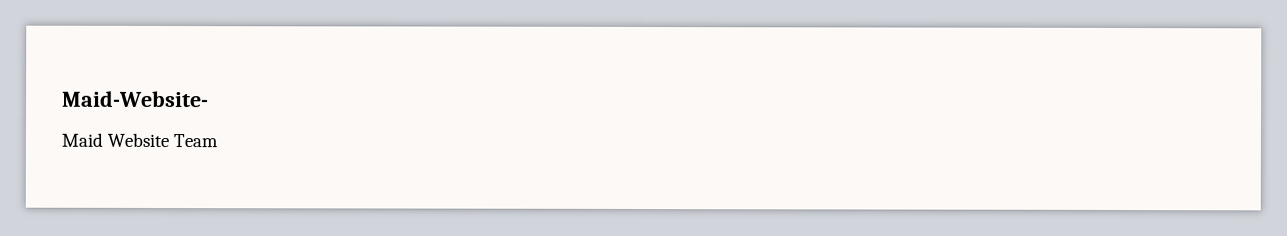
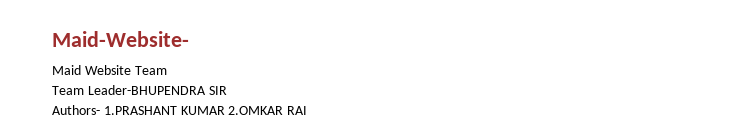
+ Team Leader-BHUPENDRA SIR
+ Authors- 1.PRASHANT KUMAR 2.OMKAR RAI

